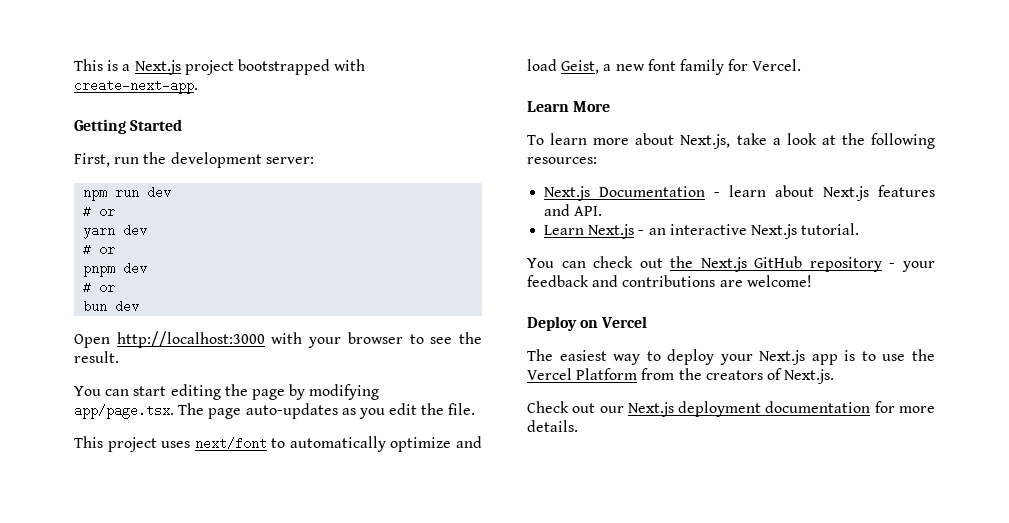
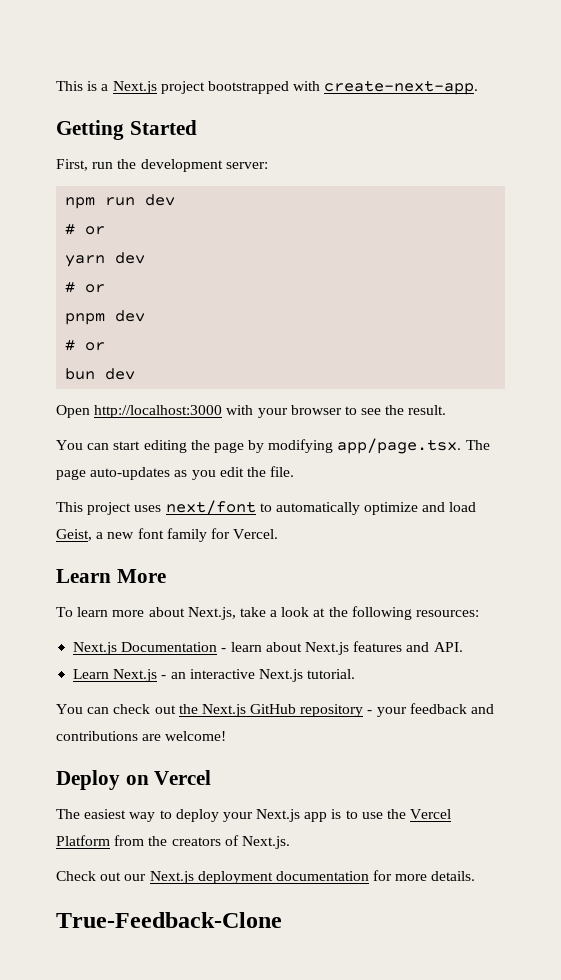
+ True-Feedback-Clone

